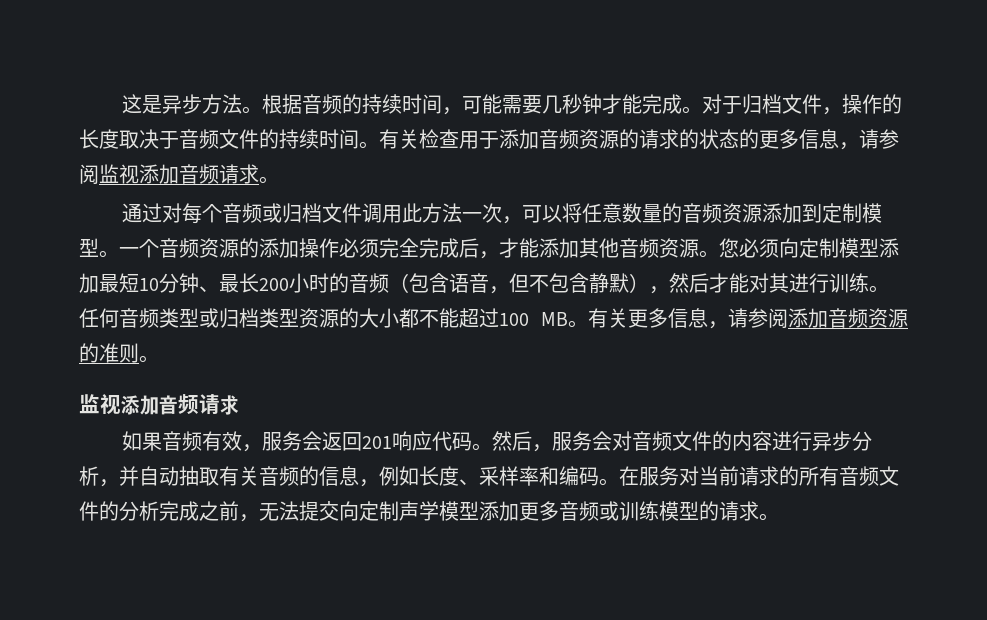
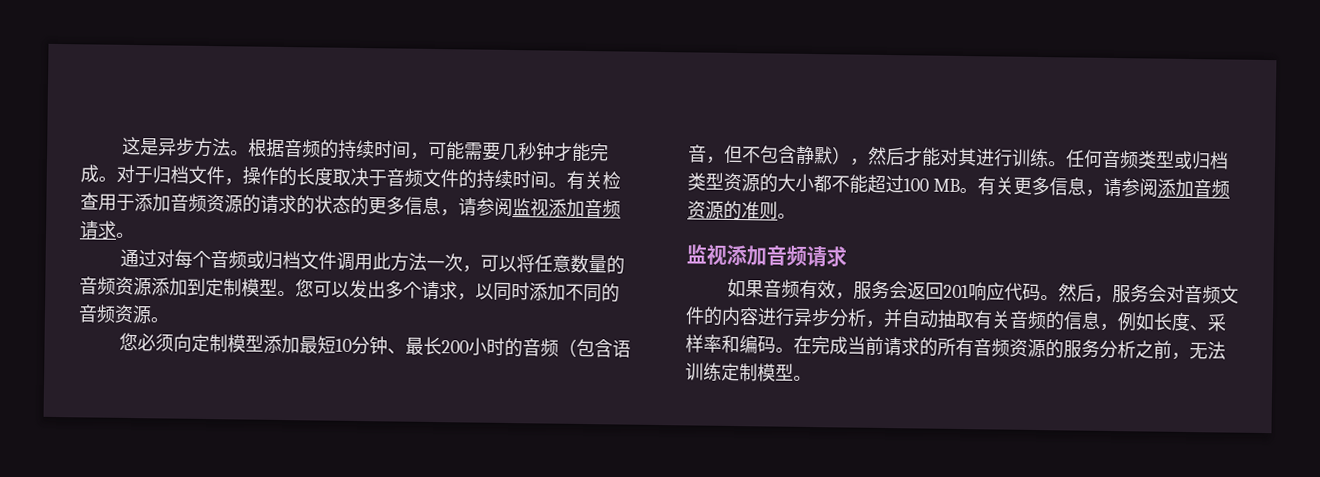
- 一个音频资源的添加操作必须完全完成后，才能添加其他音频资源。您必须向定制模型添加最短10分钟、最长200小时的音频（包含语音，但不包含静默），然后才能对其进行训练。
+ 您可以发出多个请求，以同时添加不同的音频资源。
+ 您必须向定制模型添加最短10分钟、最长200小时的音频（包含语音，但不包含静默），然后才能对其进行训练。
- 在服务对当前请求的所有音频文件的分析完成之前，无法提交向定制声学模型添加更多音频或训练模型的请求。
+ 在完成当前请求的所有音频资源的服务分析之前，无法训练定制模型。

